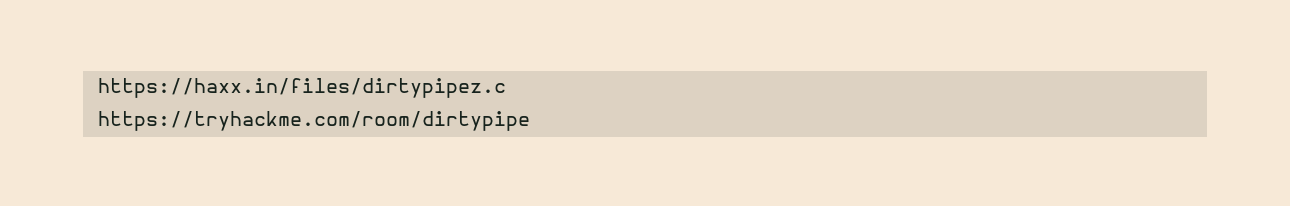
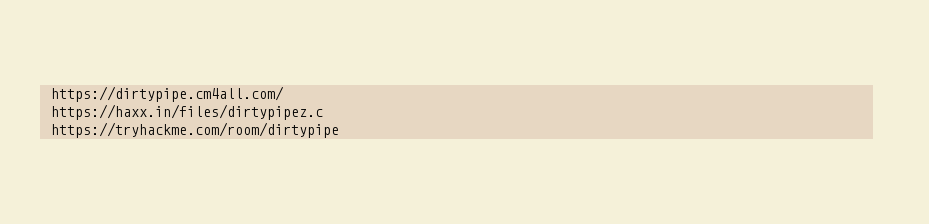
+ https://dirtypipe.cm4all.com/

